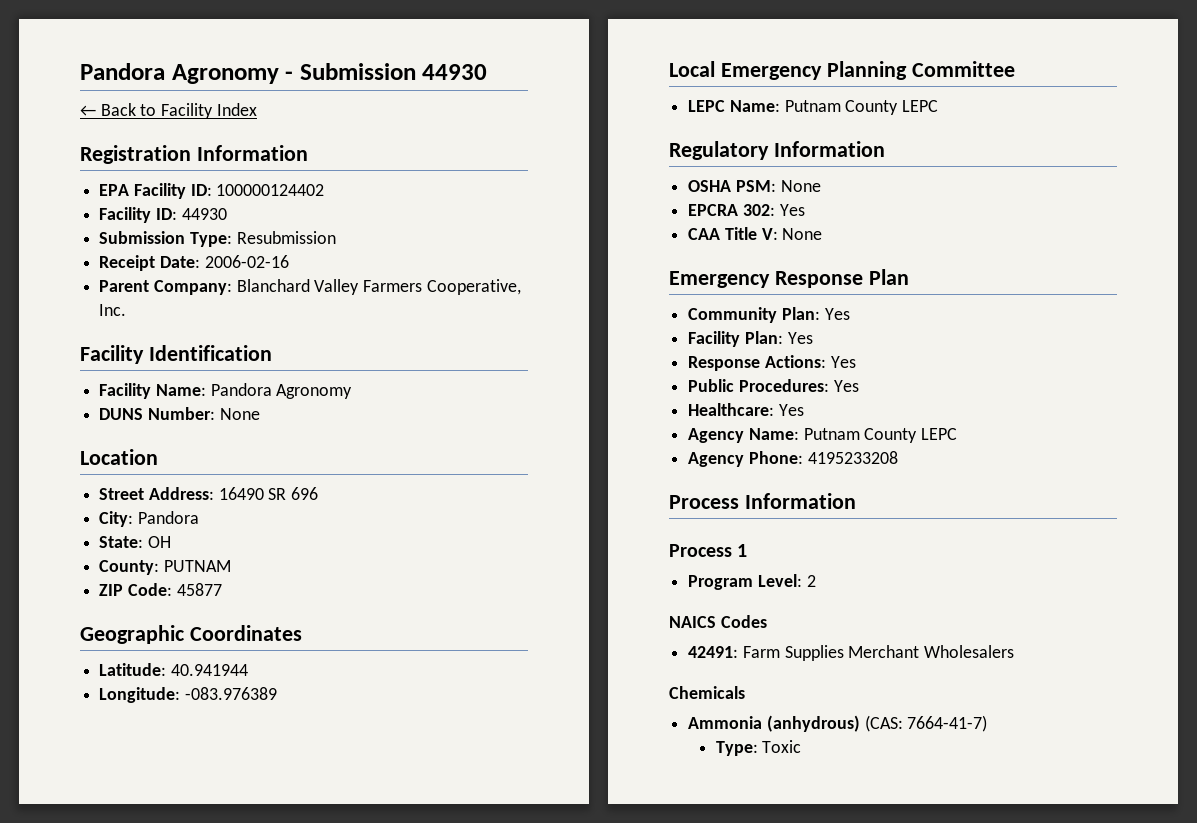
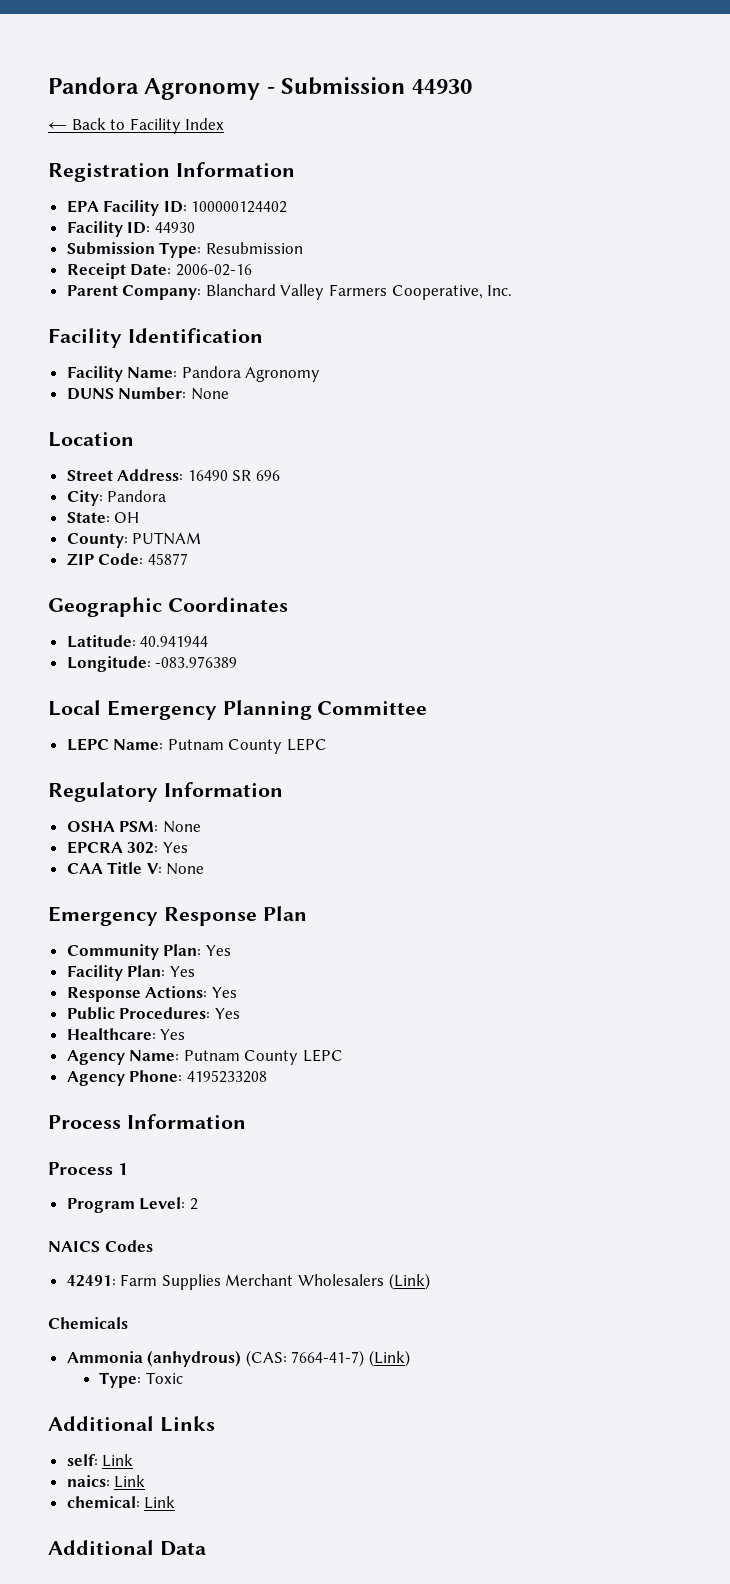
- 42491: Farm Supplies Merchant Wholesalers
+ 42491: Farm Supplies Merchant Wholesalers (Link)
- Ammonia (anhydrous) (CAS: 7664-41-7)
+ Ammonia (anhydrous) (CAS: 7664-41-7) (Link)
+ Additional Links
+ self: Link
+ naics: Link
+ chemical: Link
+ Additional Data

